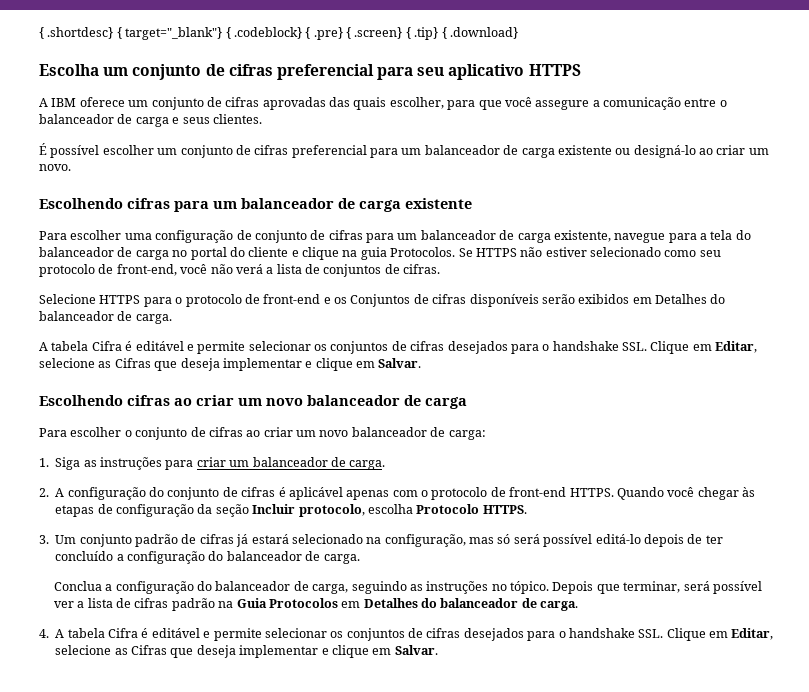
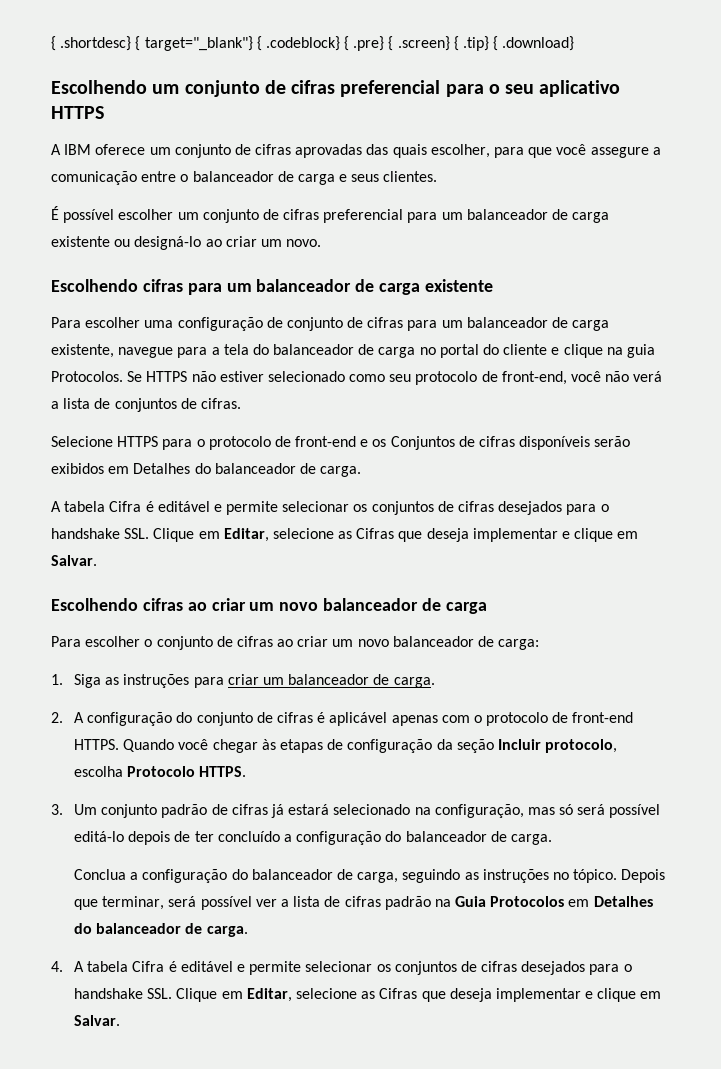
- Escolha um conjunto de cifras preferencial para seu aplicativo HTTPS
+ Escolhendo um conjunto de cifras preferencial para o seu aplicativo HTTPS

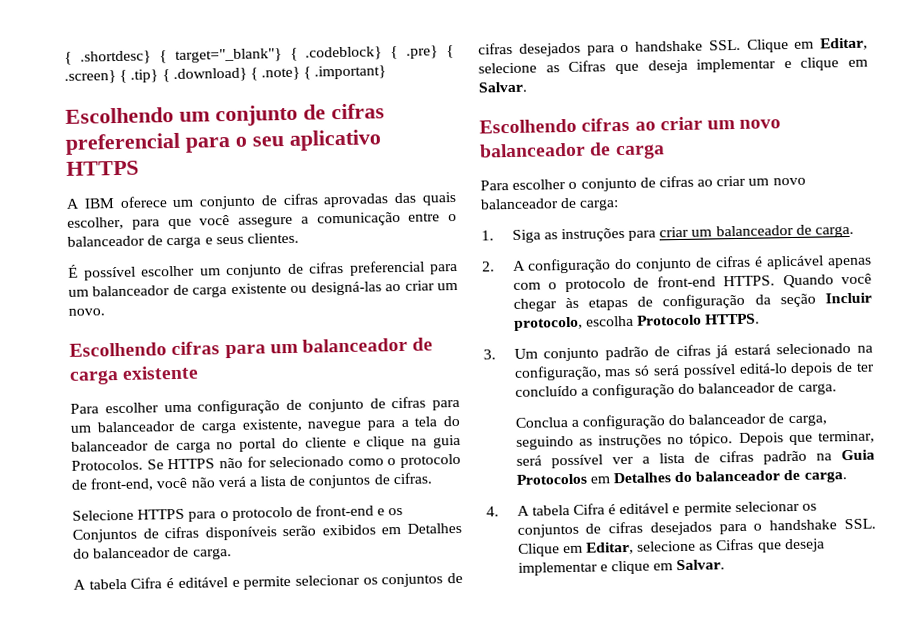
- { .shortdesc} { target="_blank"} { .codeblock} { .pre} { .screen} { .tip} { .download}
+ { .shortdesc} { target="_blank"} { .codeblock} { .pre} { .screen} { .tip} { .download} { .note} { .important}
- É possível escolher um conjunto de cifras preferencial para um balanceador de carga existente ou designá-lo ao criar um novo.
+ É possível escolher um conjunto de cifras preferencial para um balanceador de carga existente ou designá-las ao criar um novo.
- Se HTTPS não estiver selecionado como seu protocolo de front-end, você não verá a lista de conjuntos de cifras.
+ Se HTTPS não for selecionado como o protocolo de front-end, você não verá a lista de conjuntos de cifras.

